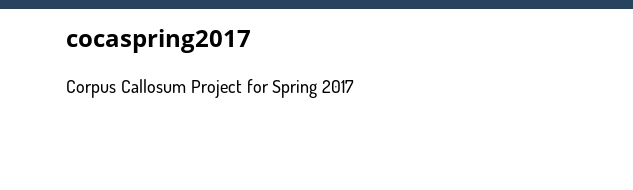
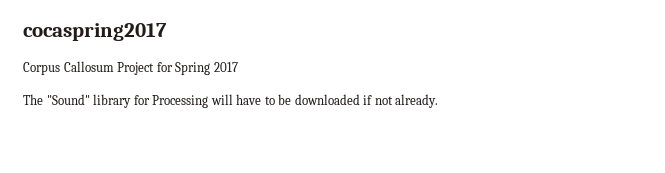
+ The "Sound" library for Processing will have to be downloaded if not already.

